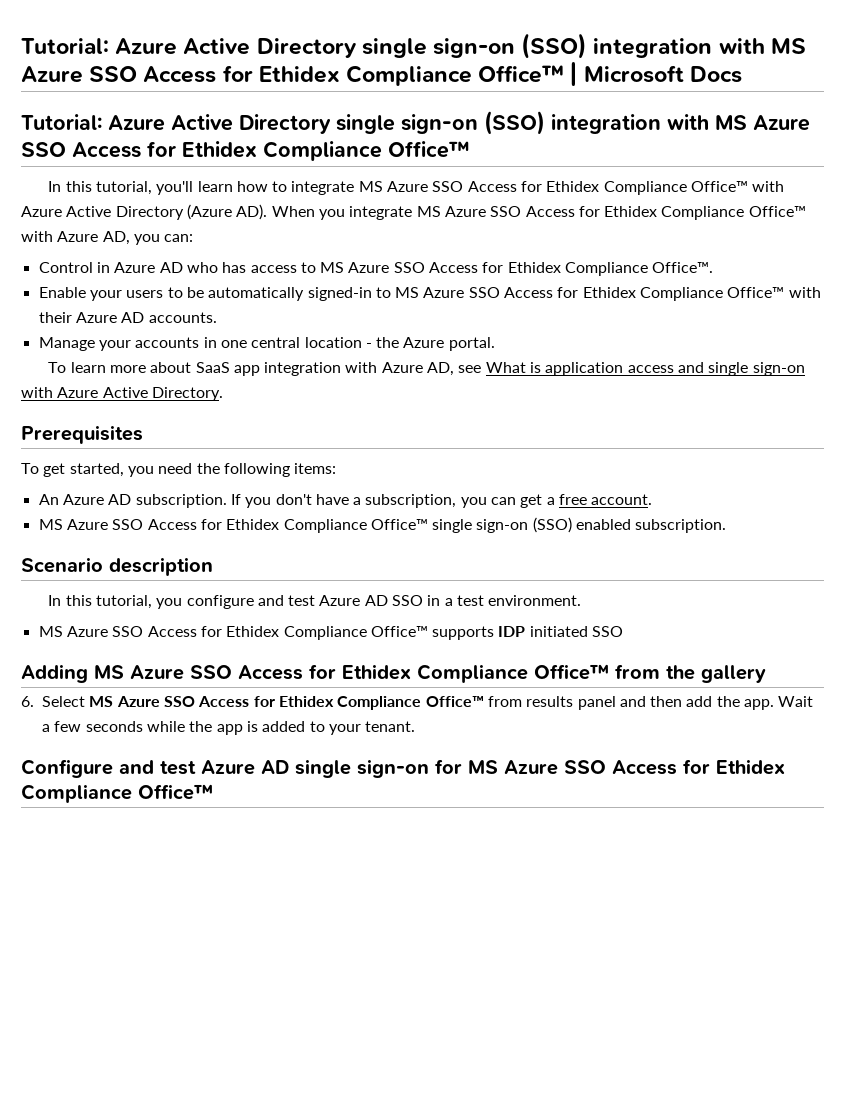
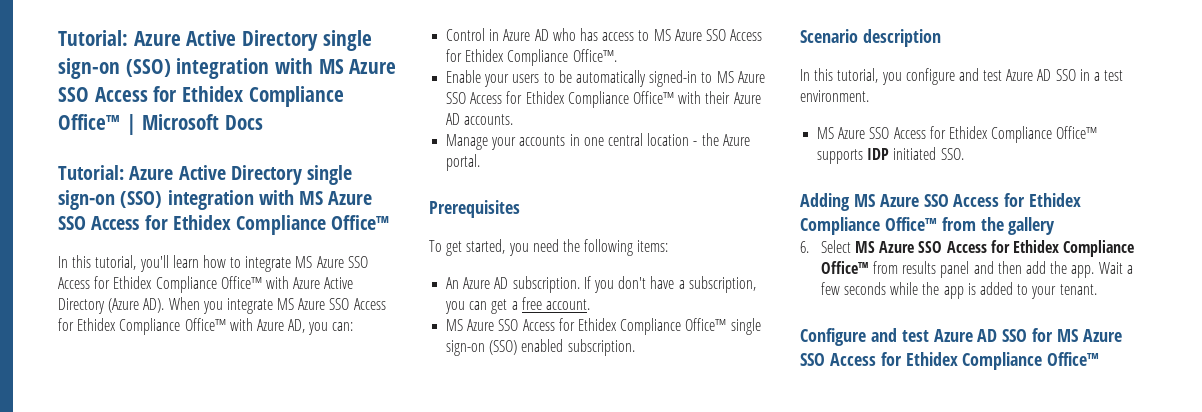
- To learn more about SaaS app integration with Azure AD, see What is application access and single sign-on with Azure Active Directory.
- MS Azure SSO Access for Ethidex Compliance Office™ supports IDP initiated SSO
+ MS Azure SSO Access for Ethidex Compliance Office™ supports IDP initiated SSO.
- Configure and test Azure AD single sign-on for MS Azure SSO Access for Ethidex Compliance Office™
+ Configure and test Azure AD SSO for MS Azure SSO Access for Ethidex Compliance Office™

